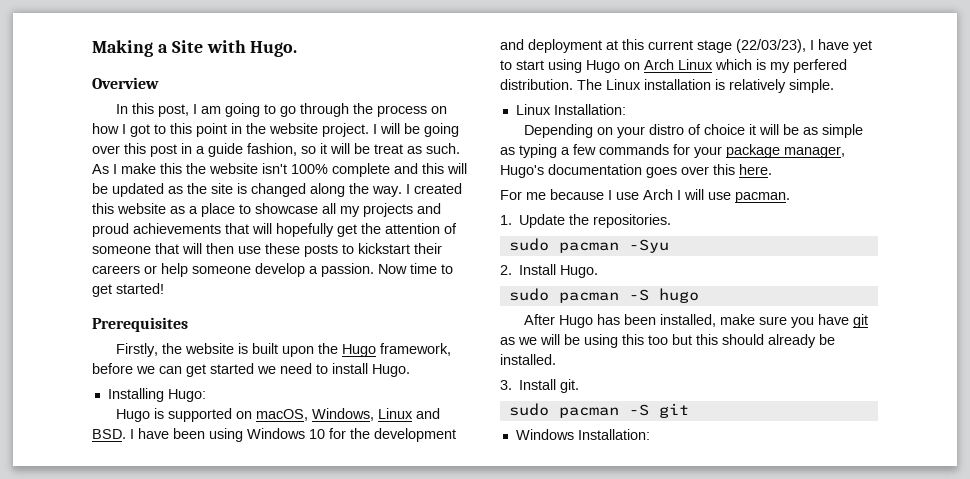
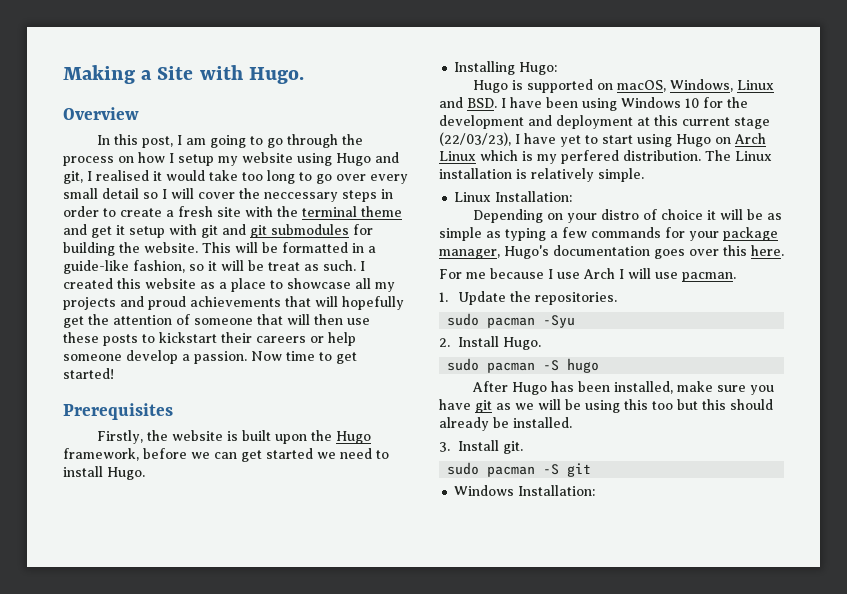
- In this post, I am going to go through the process on how I got to this point in the website project. I will be going over this post in a guide fashion, so it will be treat as such.
+ In this post, I am going to go through the process on how I setup my website using Hugo and git, I realised it would take too long to go over every small detail so I will cover the neccessary steps in order to create a fresh site with the terminal theme and get it setup with git and git submodules for building the website. This will be formatted in a guide-like fashion, so it will be treat as such.
- As I make this the website isn't 100% complete and this will be updated as the site is changed along the way.

